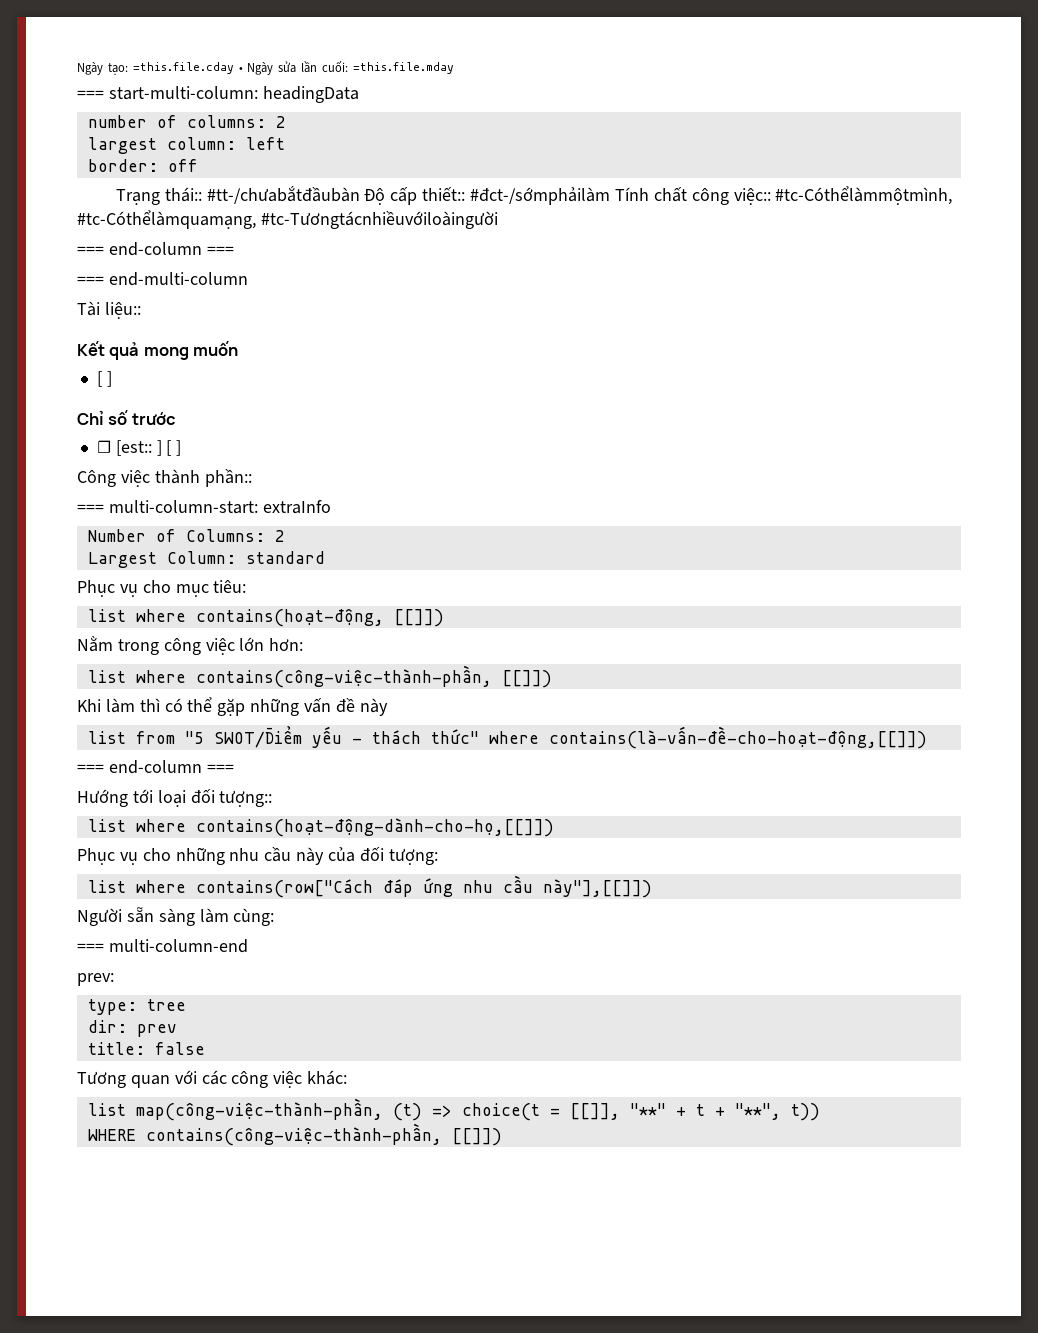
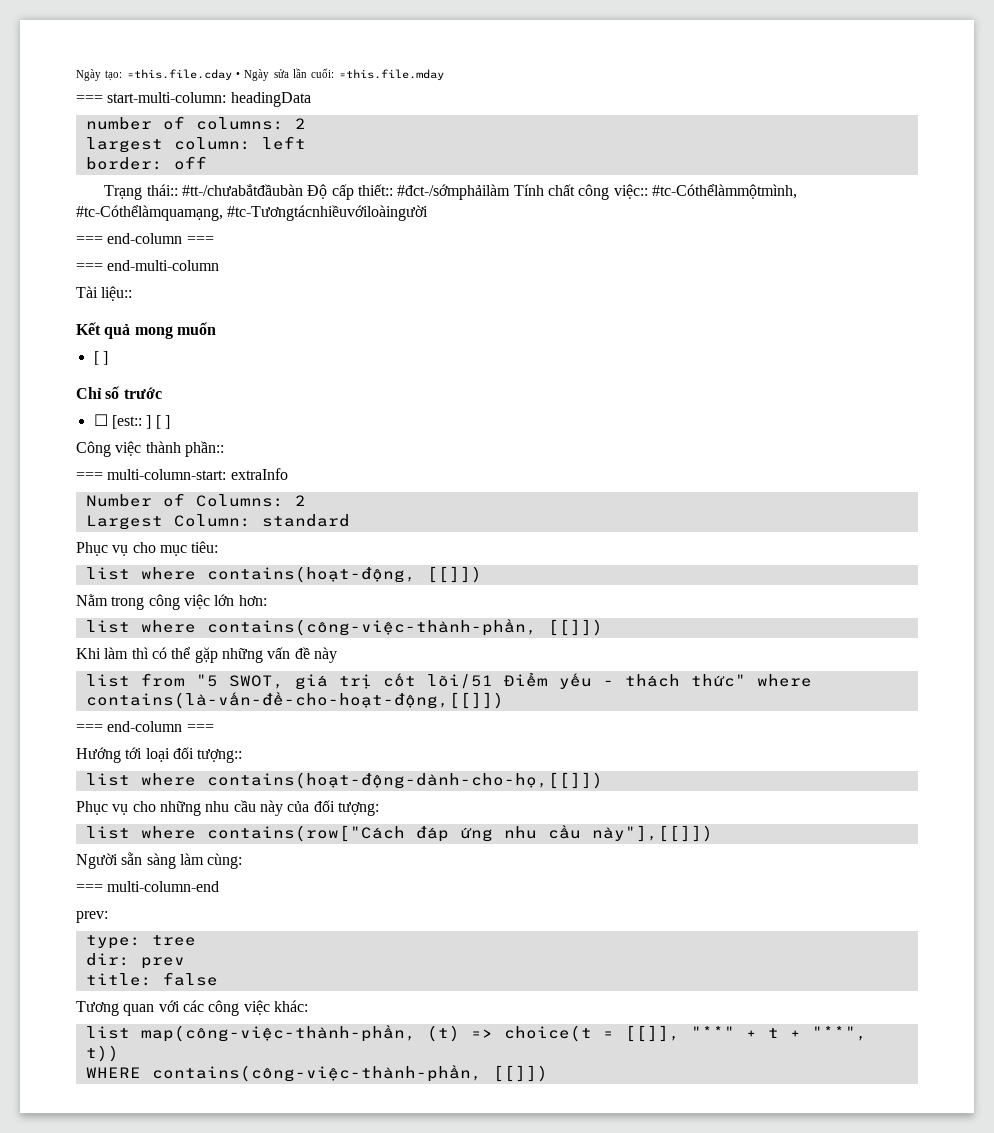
- list from "5 SWOT/Điểm yếu - thách thức" where contains(là-vấn-đề-cho-hoạt-động,[[]])
+ list from "5 SWOT, giá trị cốt lõi/51 Điểm yếu - thách thức" where contains(là-vấn-đề-cho-hoạt-động,[[]])

